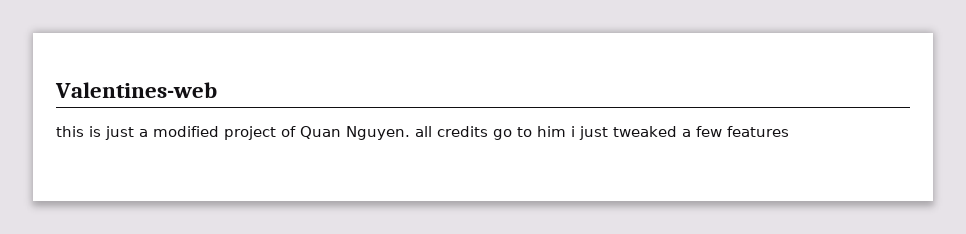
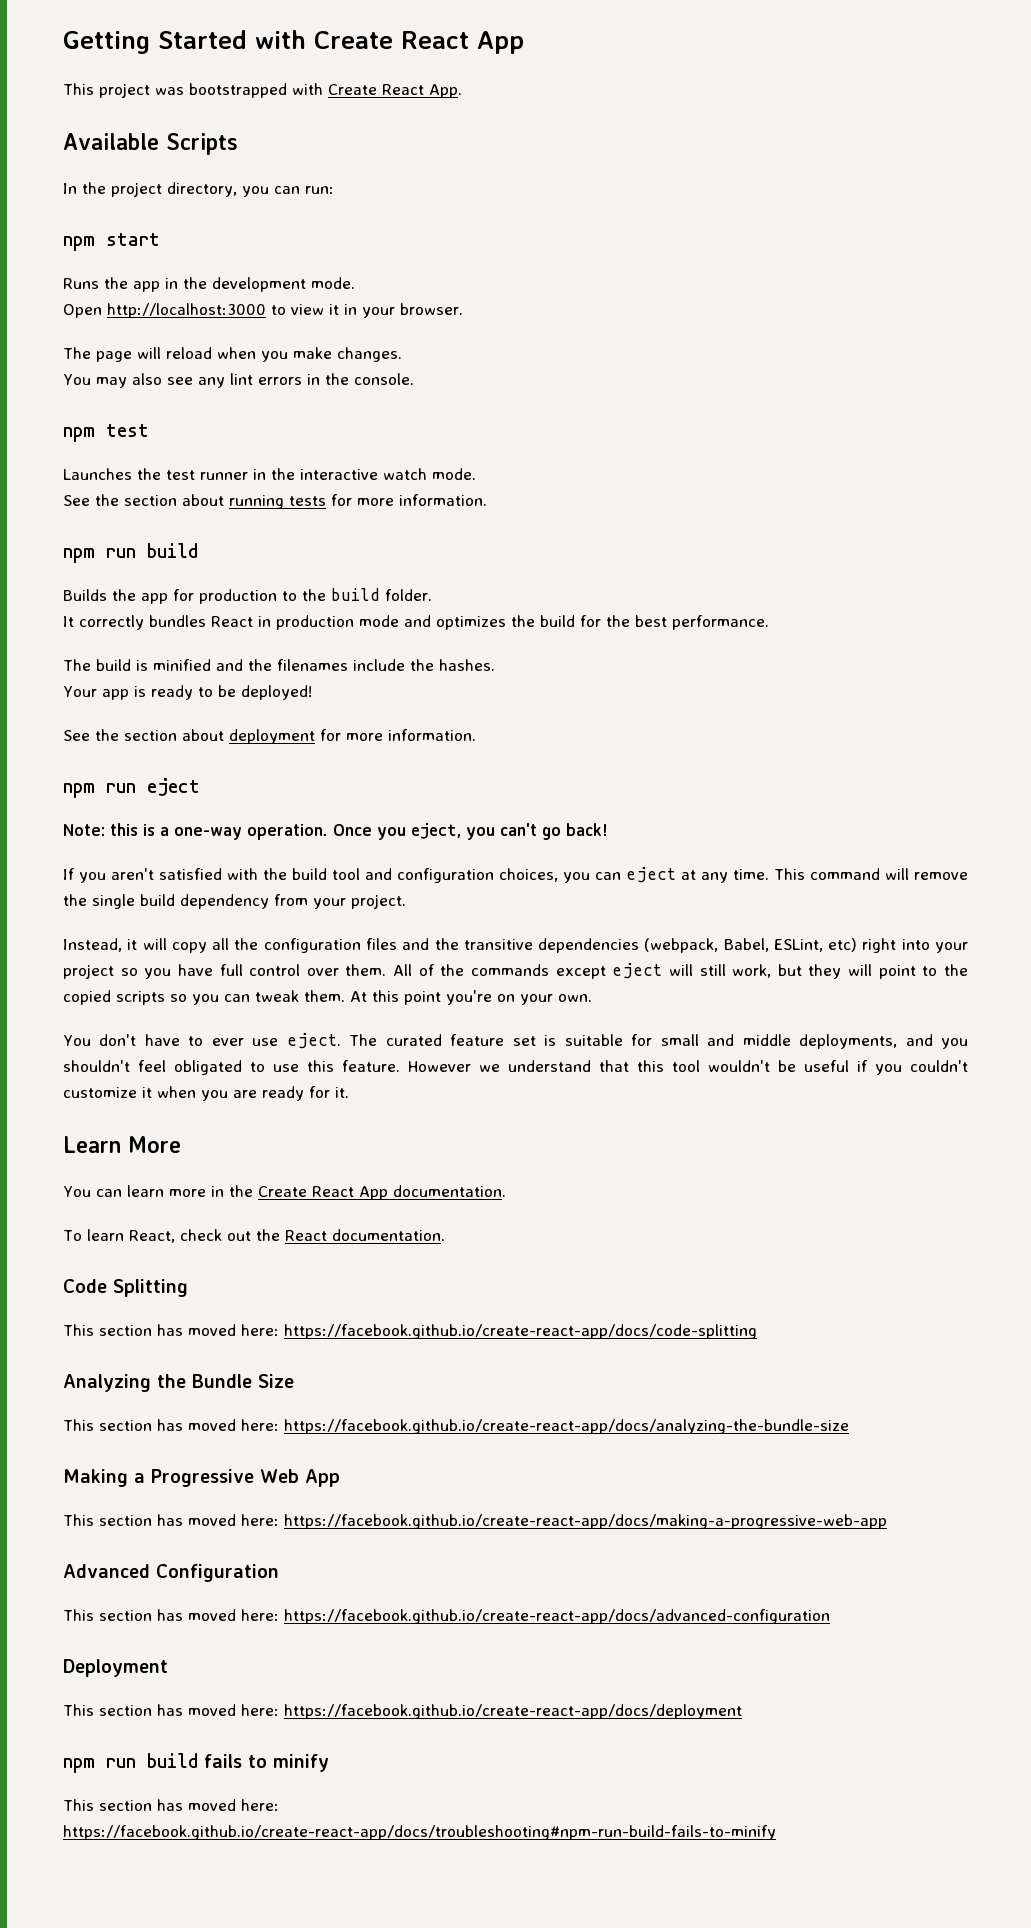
- Valentines-web
- this is just a modified project of Quan Nguyen. all credits go to him i just tweaked a few features
+ Getting Started with Create React App
+ This project was bootstrapped with Create React App.
+ Available Scripts
+ In the project directory, you can run:
+ npm start
+ Runs the app in the development mode.
+ Open http://localhost:3000 to view it in your browser.
+ The page will reload when you make changes.
+ You may also see any lint errors in the console.
+ npm test
+ Launches the test runner in the interactive watch mode.
+ See the section about running tests for more information.
+ npm run build
+ Builds the app for production to the build folder.
+ It correctly bundles React in production mode and optimizes the build for the best performance.
+ The build is minified and the filenames include the hashes.
+ Your app is ready to be deployed!
+ See the section about deployment for more information.
+ npm run eject
+ Note: this is a one-way operation. Once you eject, you can't go back!
+ If you aren't satisfied with the build tool and configuration choices, you can eject at any time. This command will remove the single build dependency from your project.
+ Instead, it will copy all the configuration files and the transitive dependencies (webpack, Babel, ESLint, etc) right into your project so you have full control over them. All of the commands except eject will still work, but they will point to the copied scripts so you can tweak them. At this point you're on your own.
+ You don't have to ever use eject. The curated feature set is suitable for small and middle deployments, and you shouldn't feel obligated to use this feature. However we understand that this tool wouldn't be useful if you couldn't customize it when you are ready for it.
+ Learn More
+ You can learn more in the Create React App documentation.
+ To learn React, check out the React documentation.
+ Code Splitting
+ This section has moved here: https://facebook.github.io/create-react-app/docs/code-splitting
+ Analyzing the Bundle Size
+ This section has moved here: https://facebook.github.io/create-react-app/docs/analyzing-the-bundle-size
+ Making a Progressive Web App
+ This section has moved here: https://facebook.github.io/create-react-app/docs/making-a-progressive-web-app
+ Advanced Configuration
+ This section has moved here: https://facebook.github.io/create-react-app/docs/advanced-configuration
+ Deployment
+ This section has moved here: https://facebook.github.io/create-react-app/docs/deployment
+ npm run build fails to minify
+ This section has moved here: https://facebook.github.io/create-react-app/docs/troubleshooting#npm-run-build-fails-to-minify

